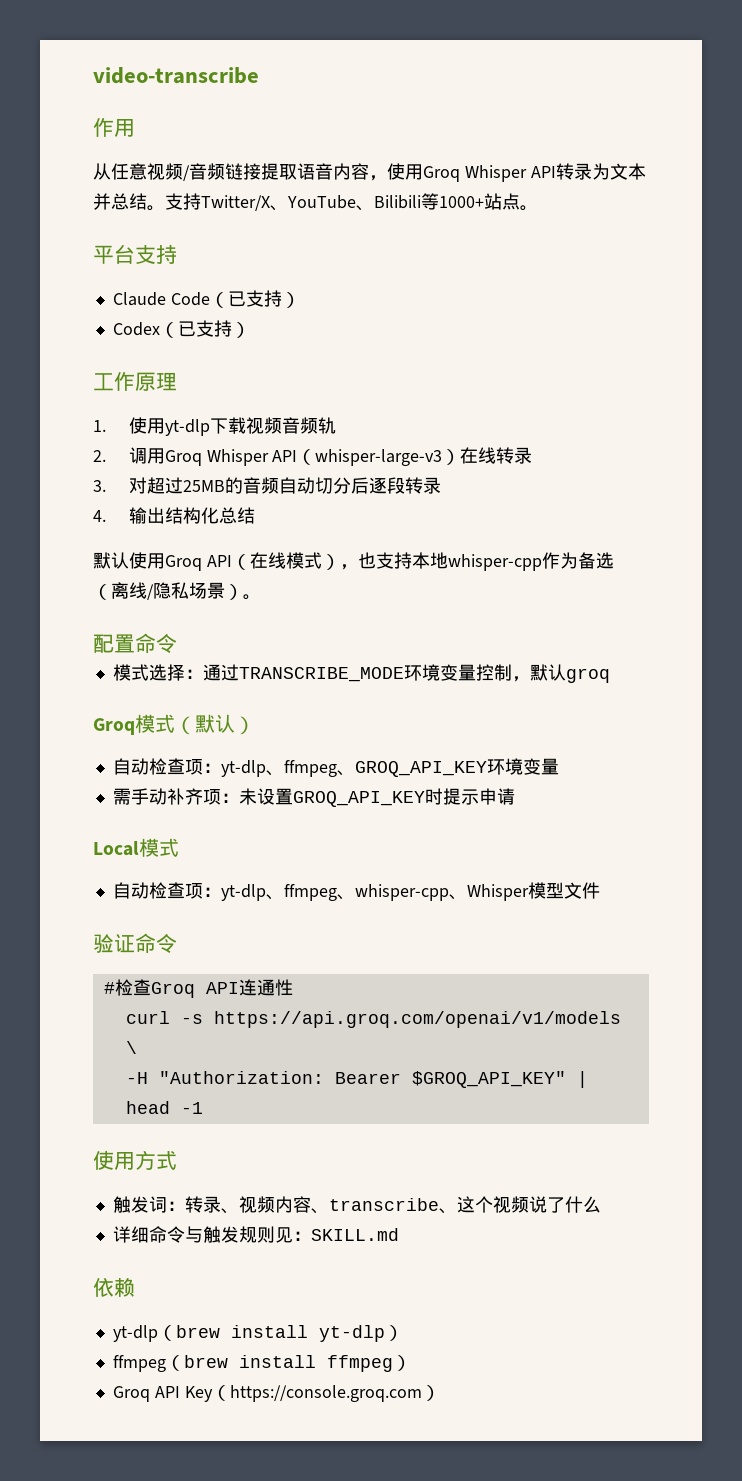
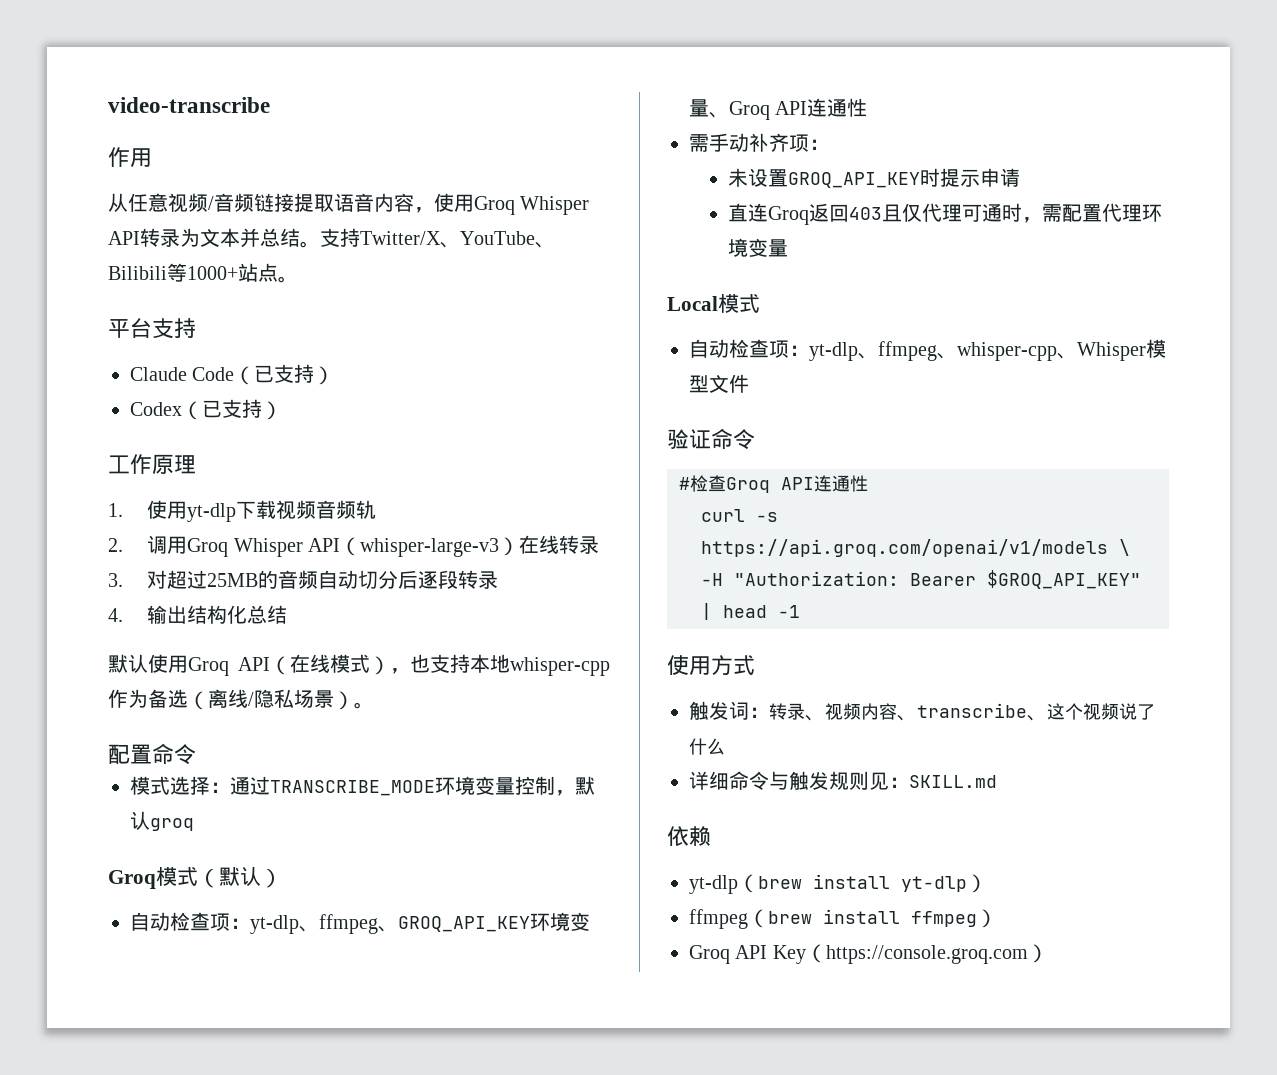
- 自动检查项：yt-dlp、ffmpeg、GROQ_API_KEY环境变量
+ 自动检查项：yt-dlp、ffmpeg、GROQ_API_KEY环境变量、Groq API连通性
- 需手动补齐项：未设置GROQ_API_KEY时提示申请
+ 需手动补齐项：
+ 未设置GROQ_API_KEY时提示申请
+ 直连Groq返回403且仅代理可通时，需配置代理环境变量

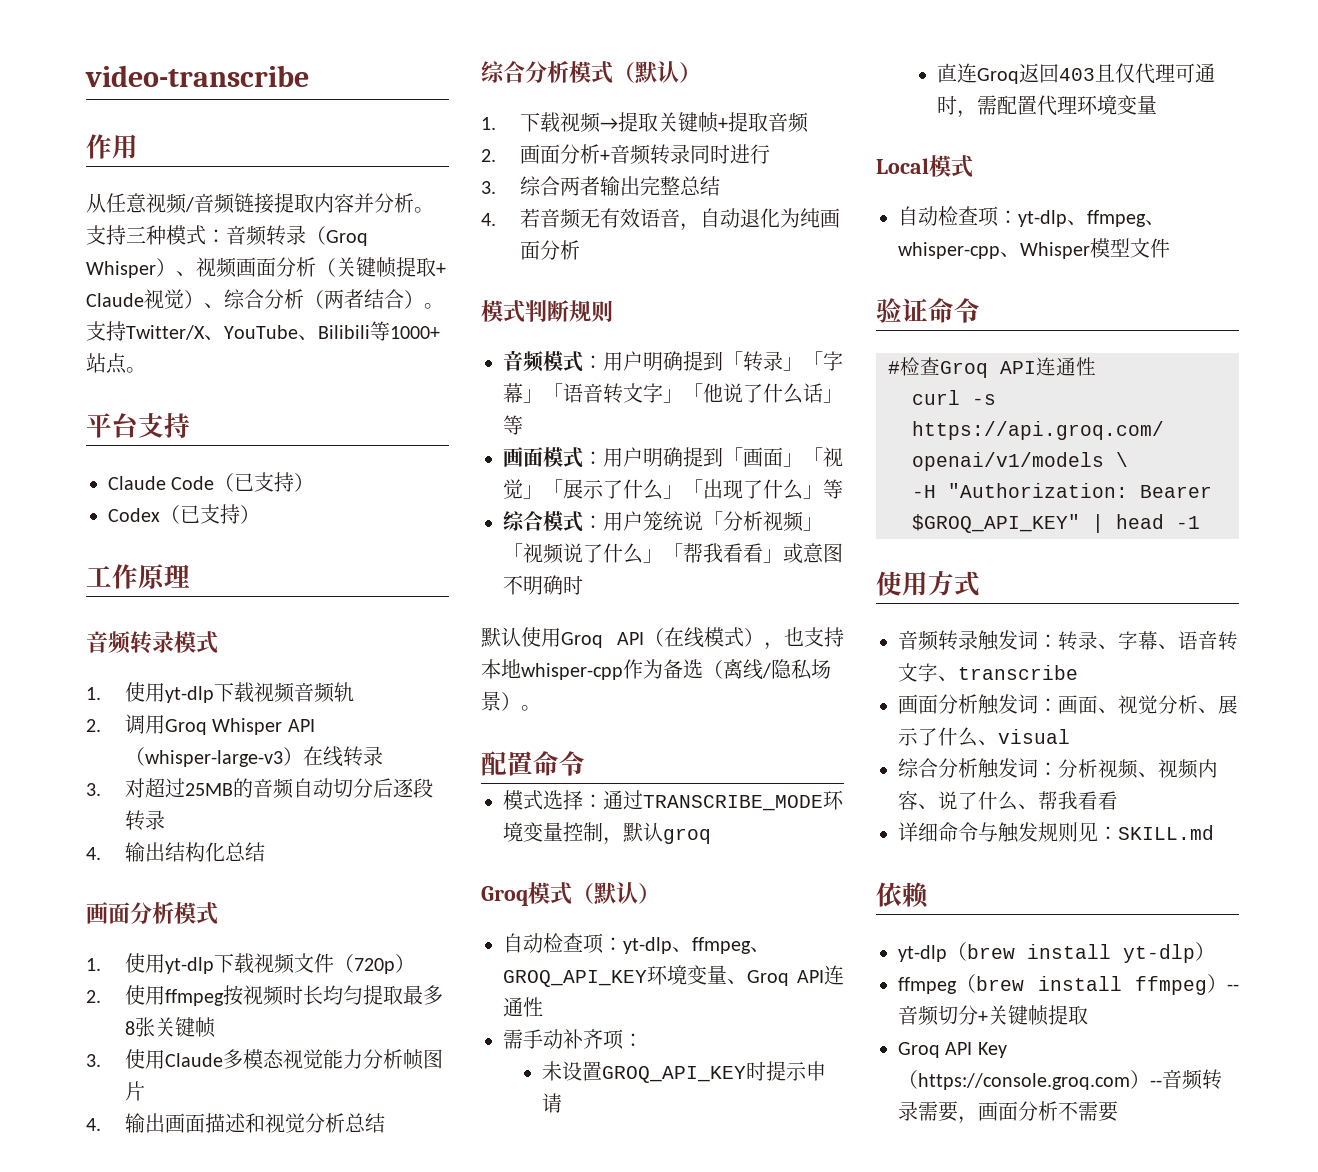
- 从任意视频/音频链接提取语音内容，使用Groq Whisper API转录为文本并总结。
+ 从任意视频/音频链接提取内容并分析。支持三种模式：音频转录（Groq Whisper）、视频画面分析（关键帧提取+ Claude视觉）、综合分析（两者结合）。
+ 音频转录模式
+ 画面分析模式
+ 1.使用yt-dlp下载视频文件（720p）
+ 2.使用ffmpeg按视频时长均匀提取最多8张关键帧
+ 3.使用Claude多模态视觉能力分析帧图片
+ 4.输出画面描述和视觉分析总结
+ 综合分析模式（默认）
+ 1.下载视频→提取关键帧+提取音频
+ 2.画面分析+音频转录同时进行
+ 3.综合两者输出完整总结
+ 4.若音频无有效语音，自动退化为纯画面分析
+ 模式判断规则
+ 音频模式：用户明确提到「转录」「字幕」「语音转文字」「他说了什么话」等
+ 画面模式：用户明确提到「画面」「视觉」「展示了什么」「出现了什么」等
+ 综合模式：用户笼统说「分析视频」「视频说了什么」「帮我看看」或意图不明确时
- 触发词：转录、视频内容、transcribe、这个视频说了什么
+ 音频转录触发词：转录、字幕、语音转文字、transcribe
+ 画面分析触发词：画面、视觉分析、展示了什么、visual
+ 综合分析触发词：分析视频、视频内容、说了什么、帮我看看
- ffmpeg（brew install ffmpeg）
+ ffmpeg（brew install ffmpeg）--音频切分+关键帧提取
- Groq API Key（https://console.groq.com）
+ Groq API Key（https://console.groq.com）--音频转录需要，画面分析不需要

